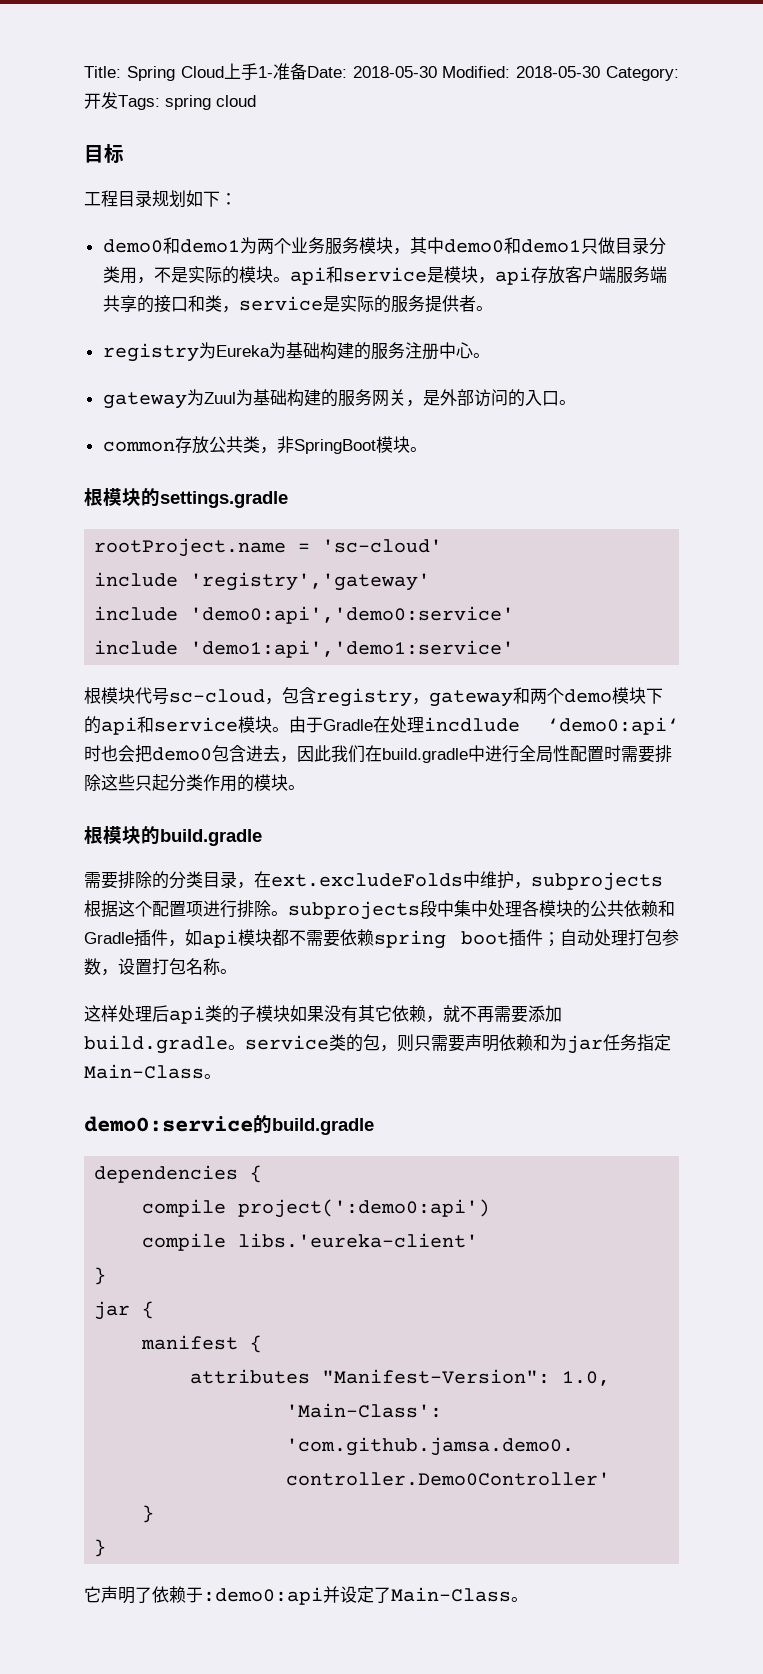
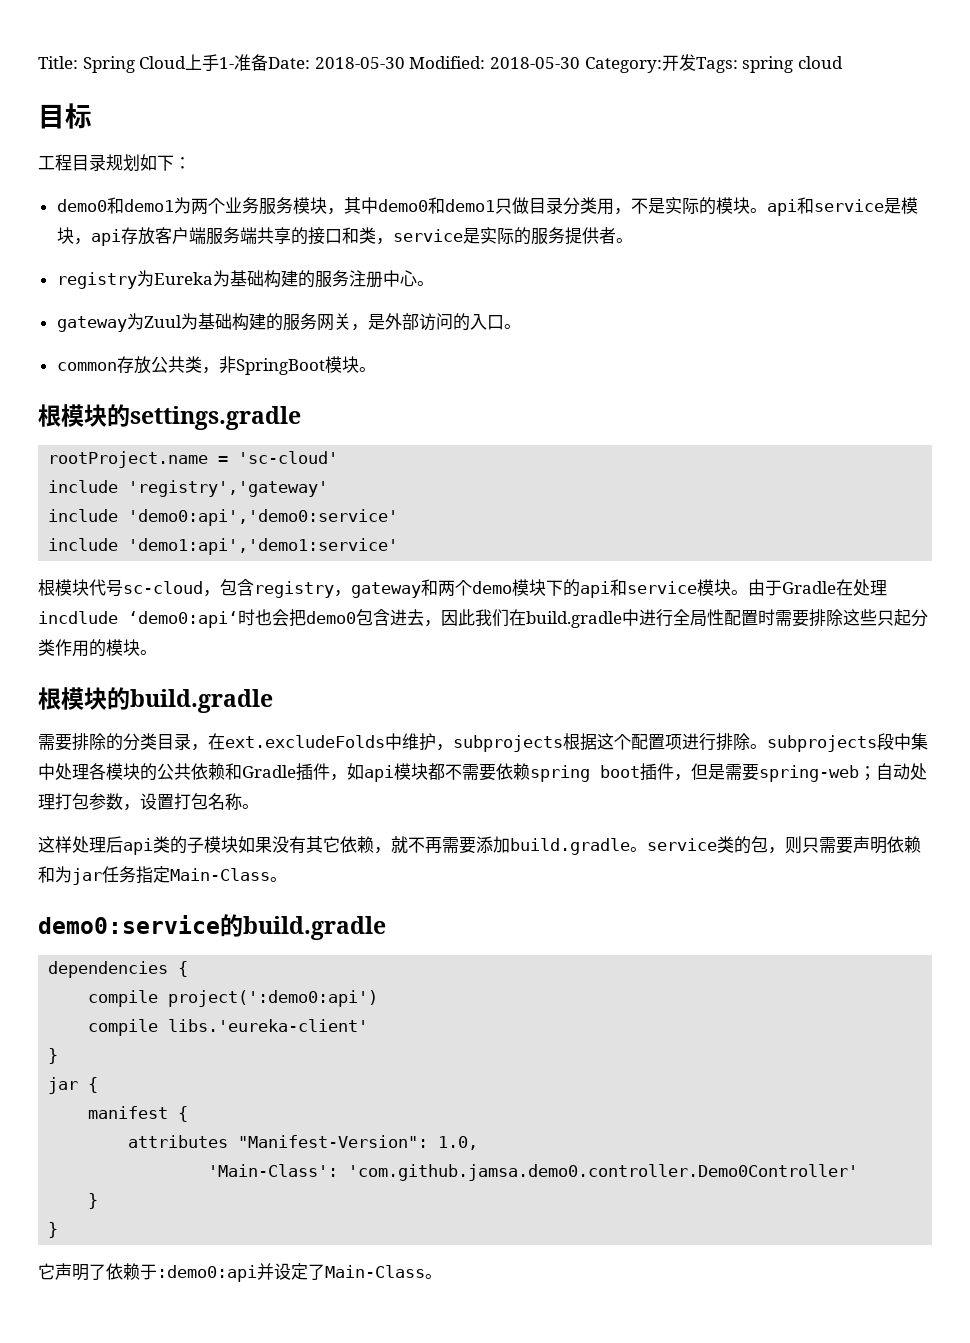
- 需要排除的分类目录，在ext.excludeFolds中维护，subprojects根据这个配置项进行排除。subprojects段中集中处理各模块的公共依赖和Gradle插件，如api模块都不需要依赖spring boot插件；自动处理打包参数，设置打包名称。
+ 需要排除的分类目录，在ext.excludeFolds中维护，subprojects根据这个配置项进行排除。subprojects段中集中处理各模块的公共依赖和Gradle插件，如api模块都不需要依赖spring boot插件，但是需要spring-web；自动处理打包参数，设置打包名称。

